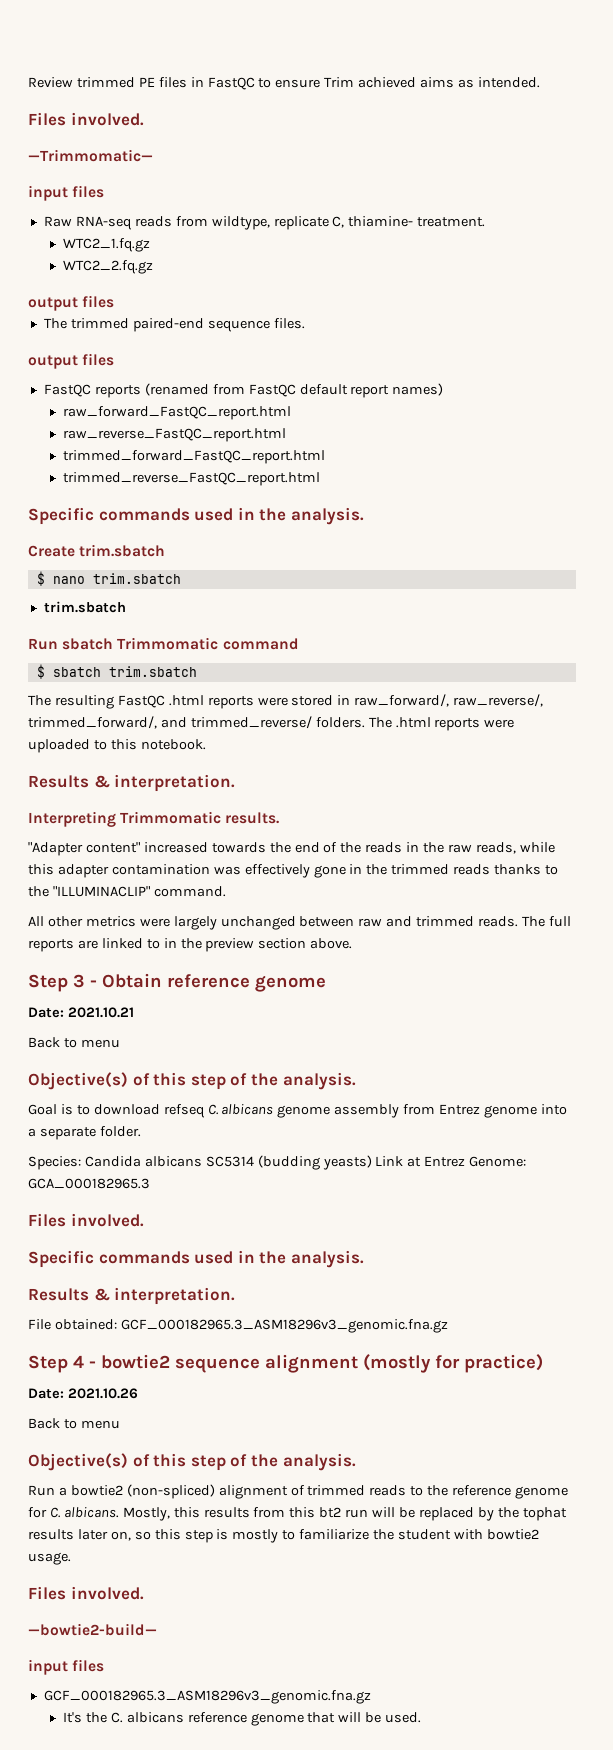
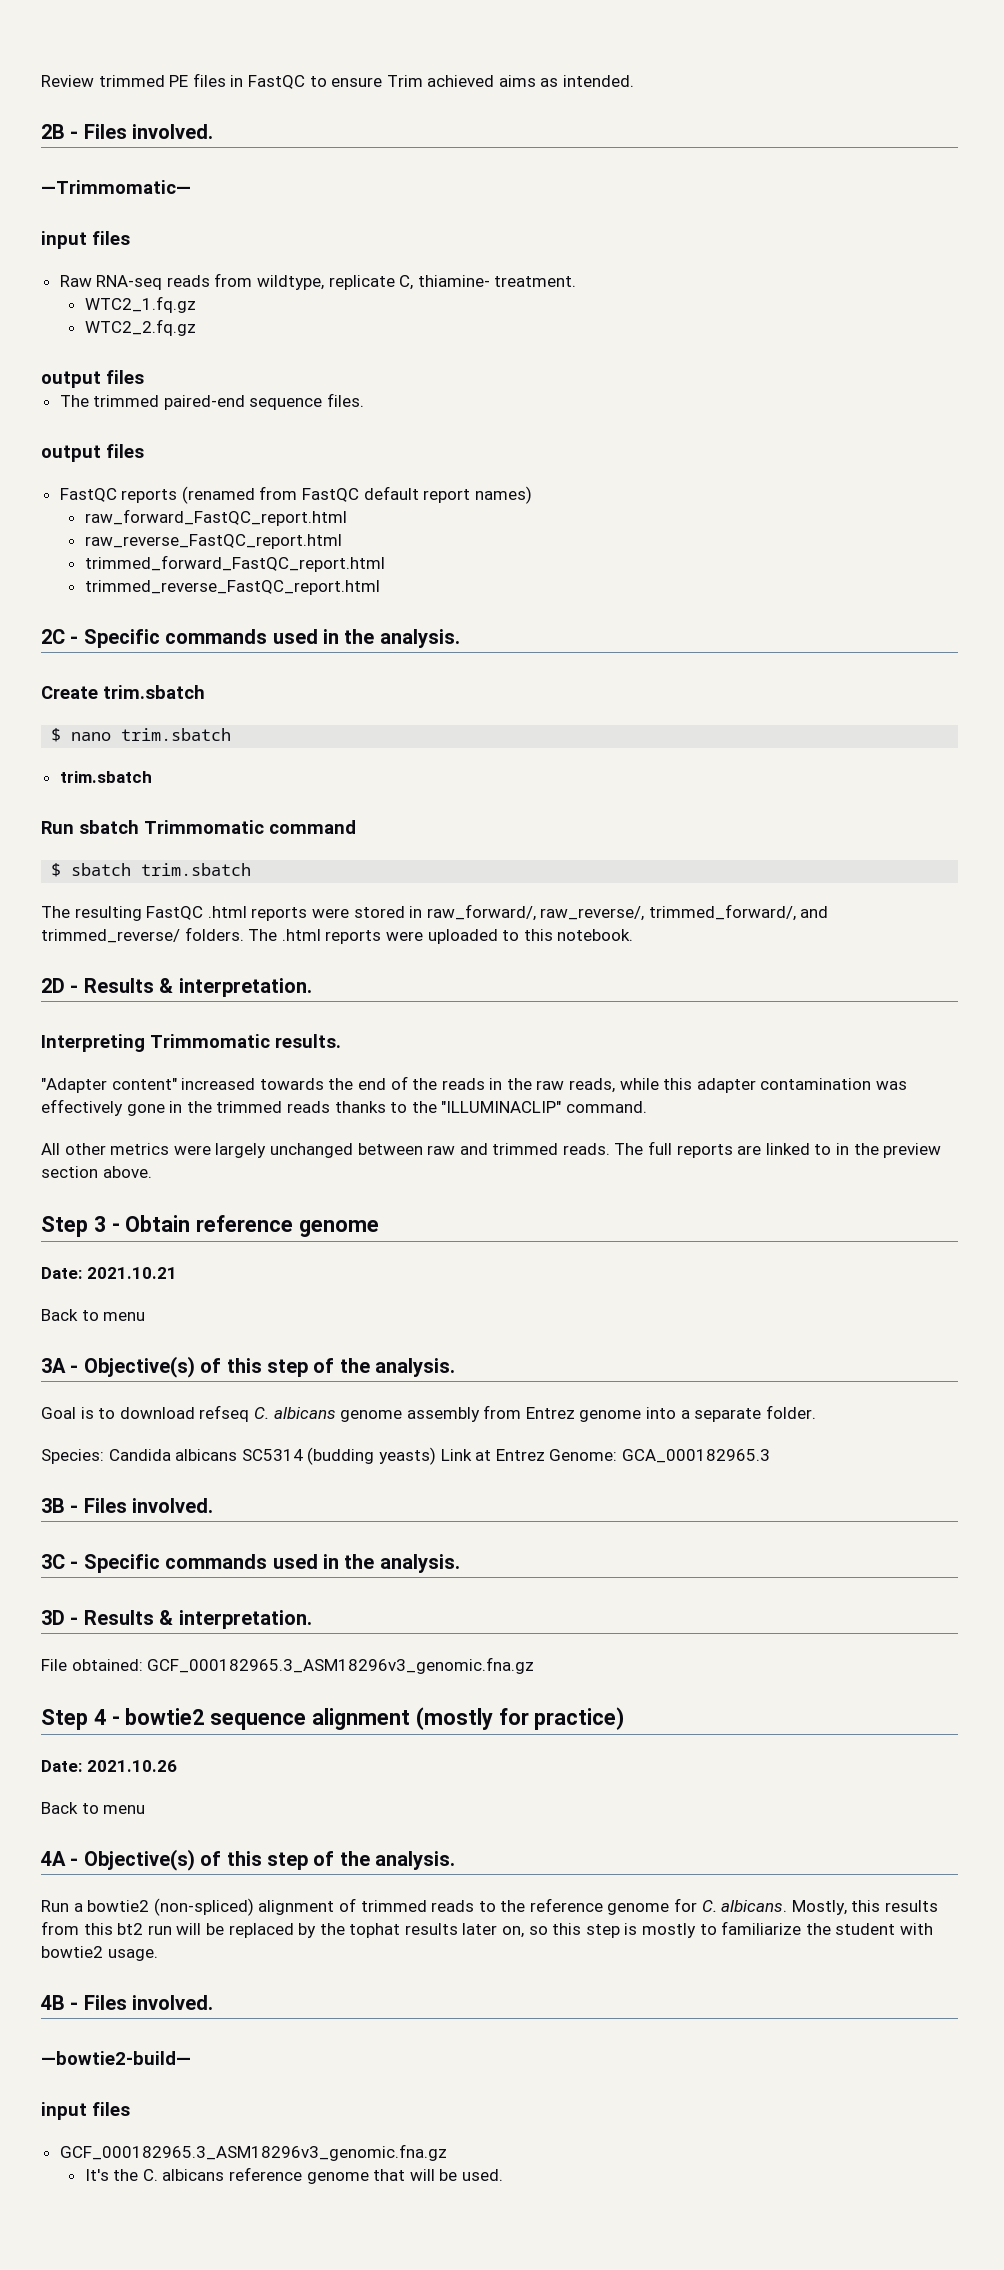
  Review trimmed PE files in FastQC to ensure Trim achieved aims as intended.
- Files involved.
+ 2B - Files involved.
  trimmed_reverse_FastQC_report.html
- Specific commands used in the analysis.
+ 2C - Specific commands used in the analysis.
  The .html reports were uploaded to this notebook.
- Results & interpretation.
+ 2D - Results & interpretation.
  Date: 2021.10.21
  Back to menu
- Objective(s) of this step of the analysis.
+ 3A - Objective(s) of this step of the analysis.
  Species: Candida albicans SC5314 (budding yeasts) Link at Entrez Genome: GCA_000182965.3
- Files involved.
- Specific commands used in the analysis.
- Results & interpretation.
+ 3B - Files involved.
+ 3C - Specific commands used in the analysis.
+ 3D - Results & interpretation.
  Date: 2021.10.26
  Back to menu
- Objective(s) of this step of the analysis.
+ 4A - Objective(s) of this step of the analysis.
  Mostly, this results from this bt2 run will be replaced by the tophat results later on, so this step is mostly to familiarize the student with bowtie2 usage.
- Files involved.
+ 4B - Files involved.

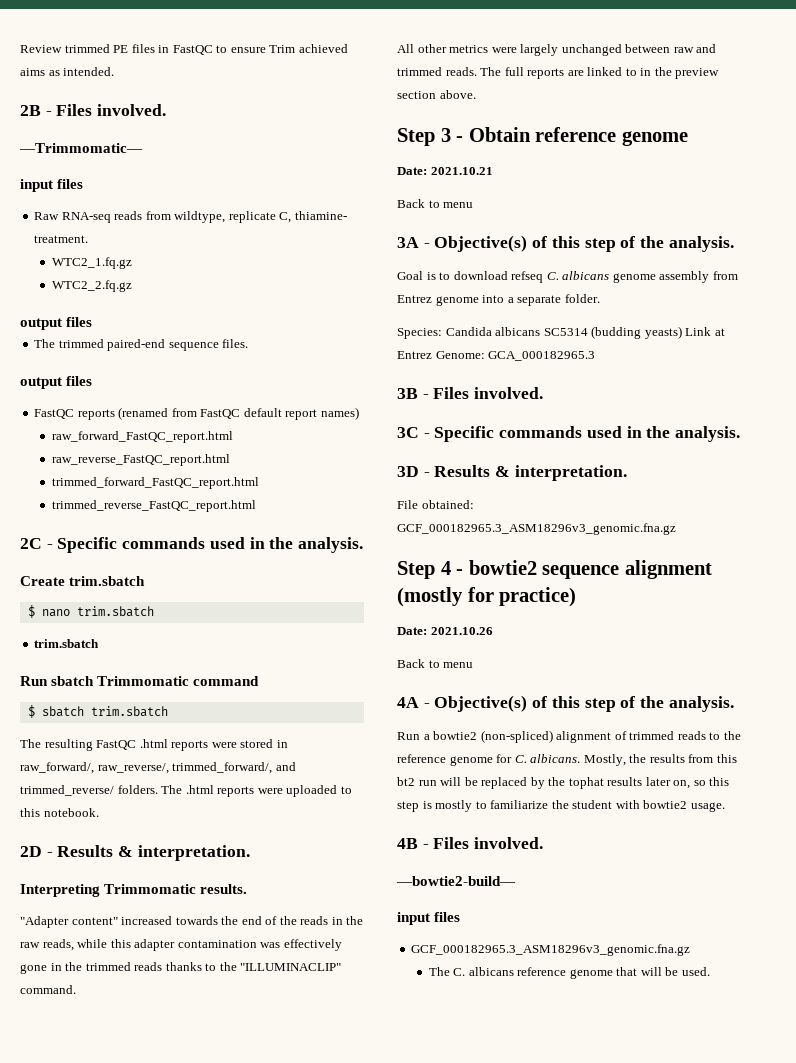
- Mostly, this results from this bt2 run will be replaced by the tophat results later on, so this step is mostly to familiarize the student with bowtie2 usage.
+ Mostly, the results from this bt2 run will be replaced by the tophat results later on, so this step is mostly to familiarize the student with bowtie2 usage.
- It's the C. albicans reference genome that will be used.
+ The C. albicans reference genome that will be used.

